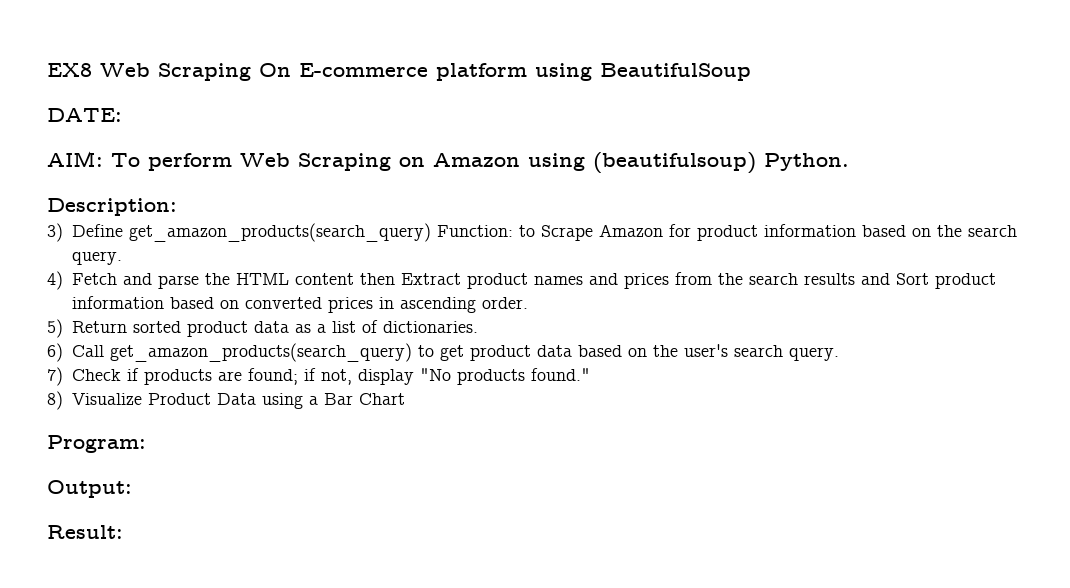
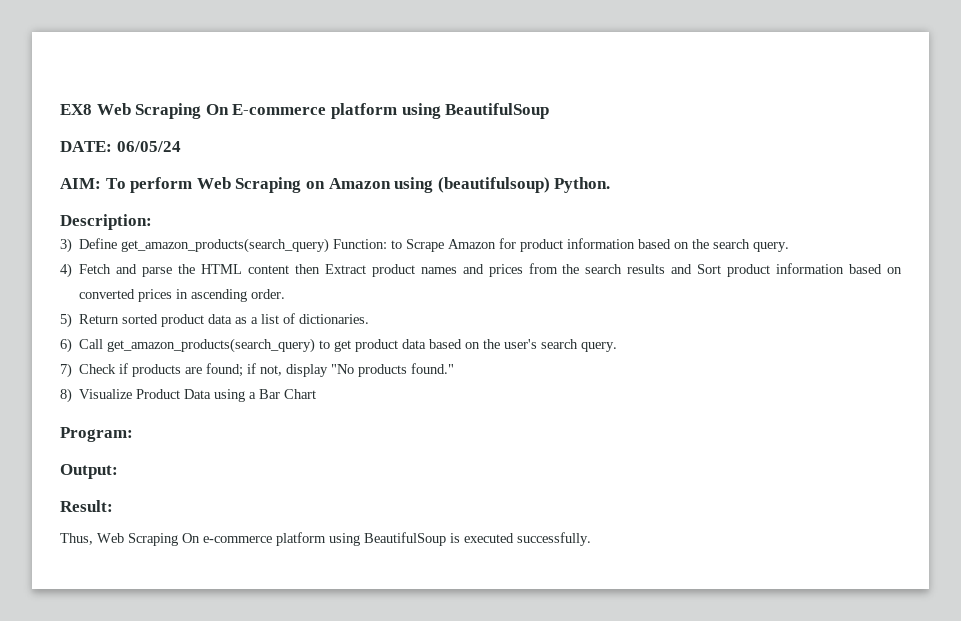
- DATE:
+ DATE: 06/05/24
+ Thus, Web Scraping On e-commerce platform using BeautifulSoup is executed successfully.

